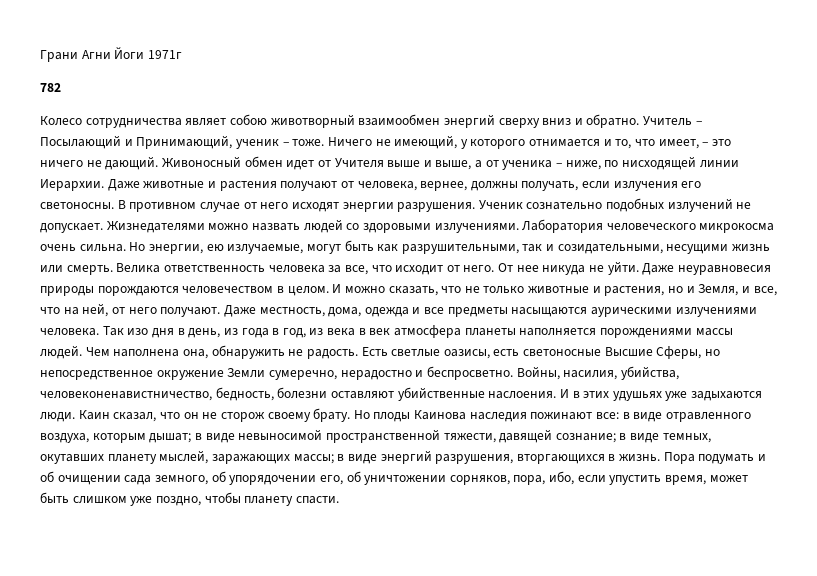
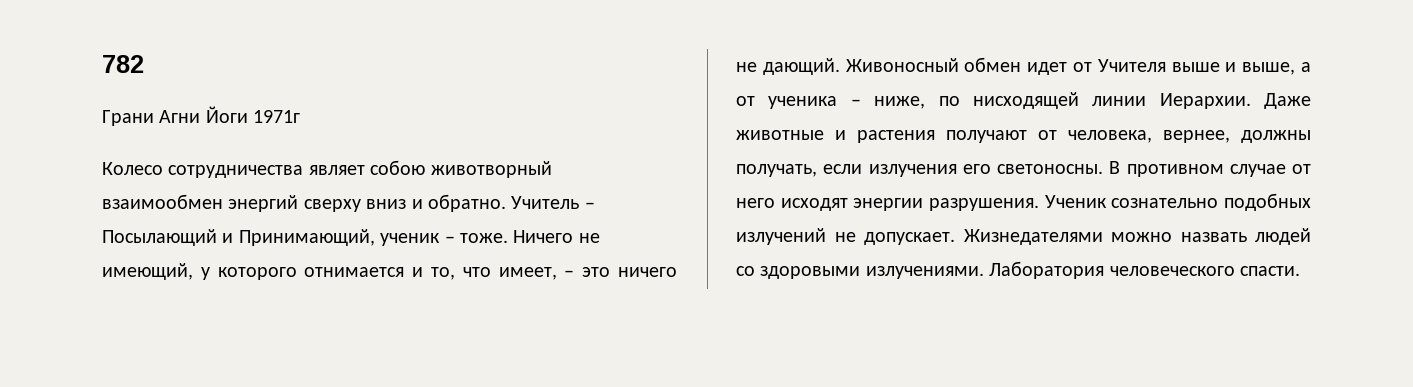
+ 782
- 782
- Лаборатория человеческого микрокосма очень сильна. Но энергии, ею излучаемые, могут быть как разрушительными, так и созидательными, несущими жизнь или смерть. Велика ответственность человека за все, что исходит от него. От нее никуда не уйти. Даже неуравновесия природы порождаются человечеством в целом. И можно сказать, что не только животные и растения, но и Земля, и все, что на ней, от него получают. Даже местность, дома, одежда и все предметы насыщаются аурическими излучениями человека. Так изо дня в день, из года в год, из века в век атмосфера планеты наполняется порождениями массы людей. Чем наполнена она, обнаружить не радость. Есть светлые оазисы, есть светоносные Высшие Сферы, но непосредственное окружение Земли сумеречно, нерадостно и беспросветно. Войны, насилия, убийства, человеконенавистничество, бедность, болезни оставляют убийственные наслоения. И в этих удушьях уже задыхаются люди. Каин сказал, что он не сторож своему брату. Но плоды Каинова наследия пожинают все: в виде отравленного воздуха, которым дышат; в виде невыносимой пространственной тяжести, давящей сознание; в виде темных, окутавших планету мыслей, заражающих массы; в виде энергий разрушения, вторгающихся в жизнь. Пора подумать и об очищении сада земного, об упорядочении его, об уничтожении сорняков, пора, ибо, если упустить время, может быть слишком уже поздно, чтобы планету спасти.
+ Лаборатория человеческого спасти.

